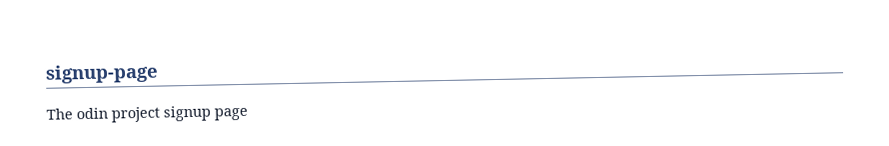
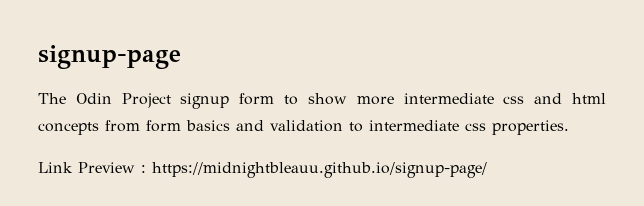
- The odin project signup page
+ The Odin Project signup form to show more intermediate css and html concepts from form basics and validation to intermediate css properties.
+ Link Preview : https://midnightbleauu.github.io/signup-page/

